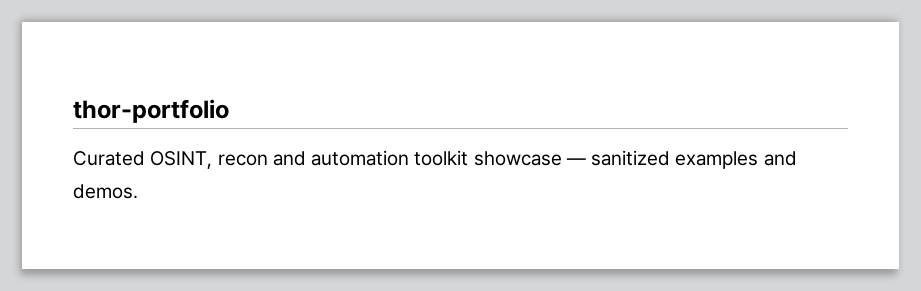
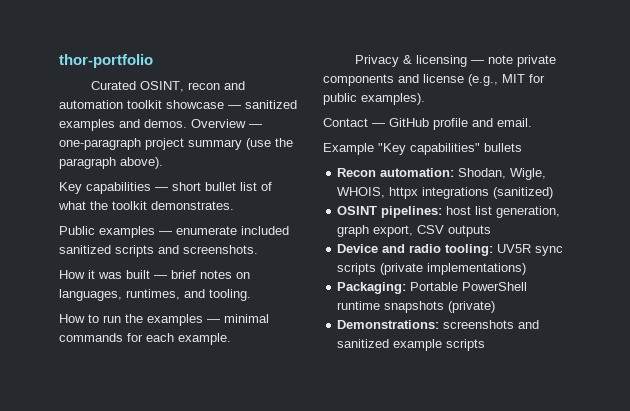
+ Overview — one-paragraph project summary (use the paragraph above).
+ Key capabilities — short bullet list of what the toolkit demonstrates.
+ Public examples — enumerate included sanitized scripts and screenshots.
+ How it was built — brief notes on languages, runtimes, and tooling.
+ How to run the examples — minimal commands for each example.
+ Privacy & licensing — note private components and license (e.g., MIT for public examples).
+ Contact — GitHub profile and email.
+ Example "Key capabilities" bullets
+ Recon automation: Shodan, Wigle, WHOIS, httpx integrations (sanitized)
+ OSINT pipelines: host list generation, graph export, CSV outputs
+ Device and radio tooling: UV5R sync scripts (private implementations)
+ Packaging: Portable PowerShell runtime snapshots (private)
+ Demonstrations: screenshots and sanitized example scripts

